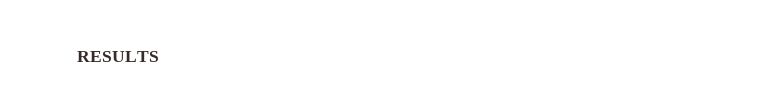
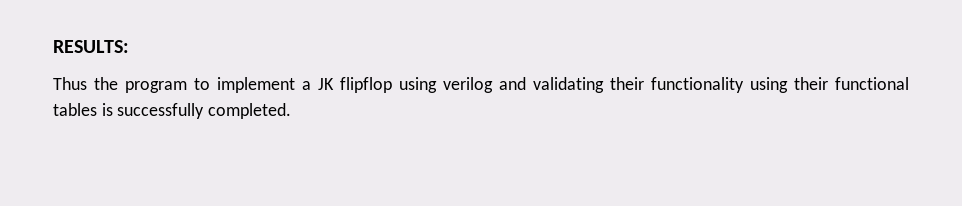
- RESULTS
+ RESULTS:
+ Thus the program to implement a JK flipflop using verilog and validating their functionality using their functional tables is successfully completed.

